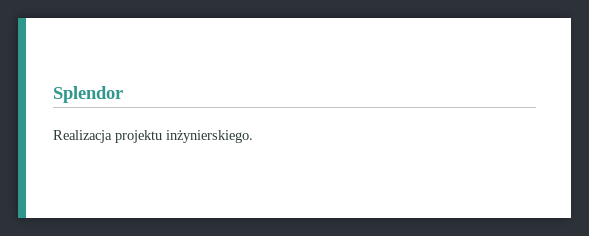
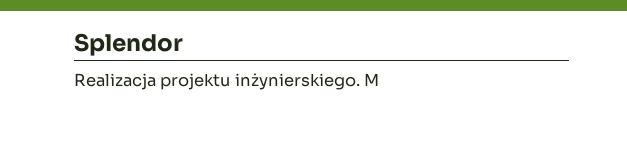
+ M

